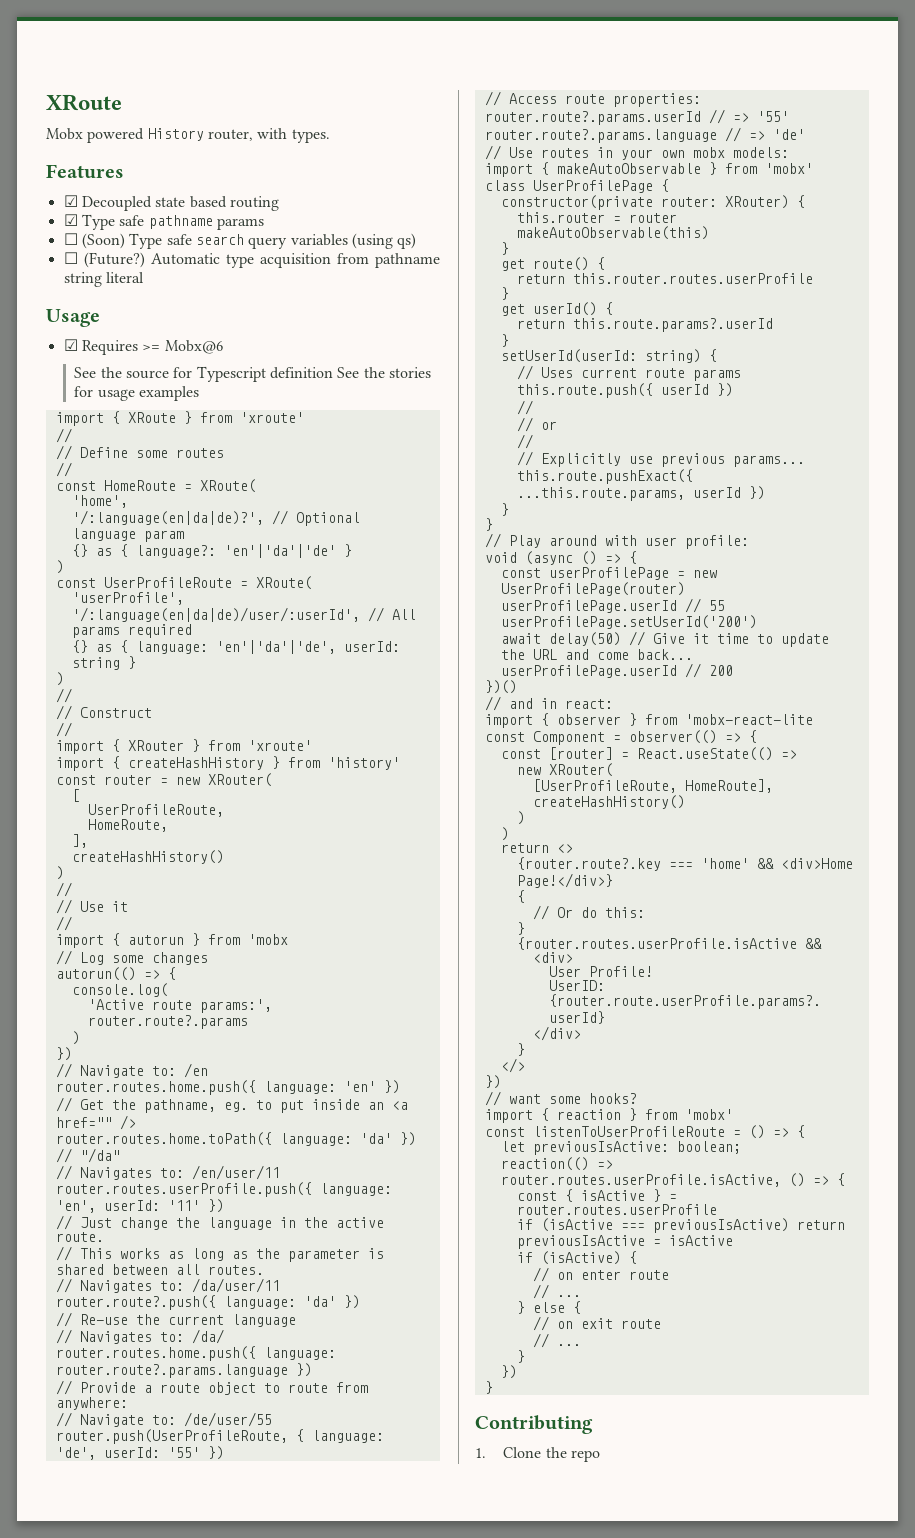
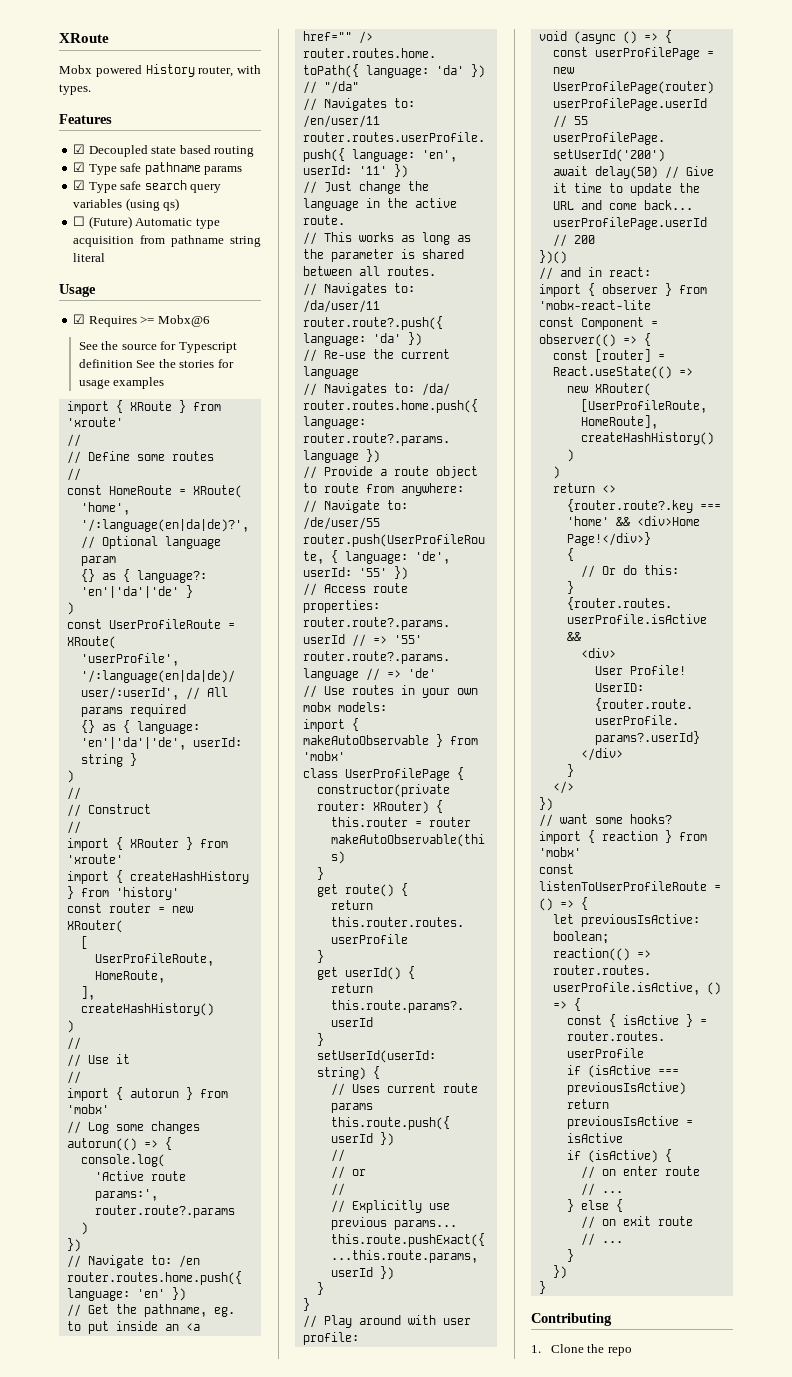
- ☐ (Soon) Type safe search query variables (using qs)
+ ☑ Type safe search query variables (using qs)
- ☐ (Future?) Automatic type acquisition from pathname string literal
+ ☐ (Future) Automatic type acquisition from pathname string literal
- import { autorun } from 'mobx
+ import { autorun } from 'mobx'

